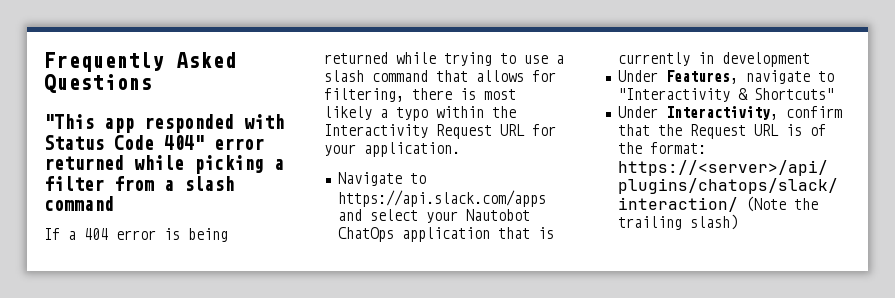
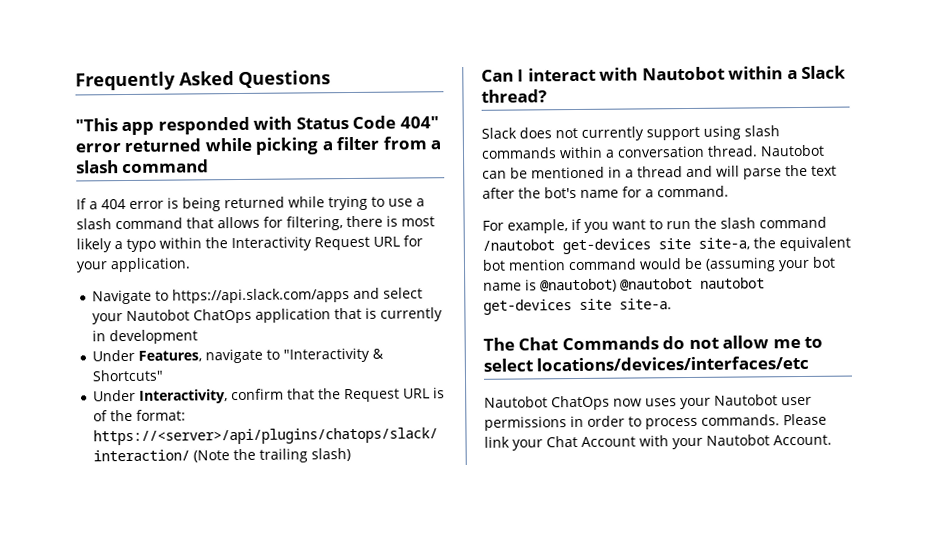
+ Can I interact with Nautobot within a Slack thread?
+ Slack does not currently support using slash commands within a conversation thread. Nautobot can be mentioned in a thread and will parse the text after the bot's name for a command.
+ For example, if you want to run the slash command /nautobot get-devices site site-a, the equivalent bot mention command would be (assuming your bot name is @nautobot) @nautobot nautobot get-devices site site-a.
+ The Chat Commands do not allow me to select locations/devices/interfaces/etc
+ Nautobot ChatOps now uses your Nautobot user permissions in order to process commands. Please link your Chat Account with your Nautobot Account.

